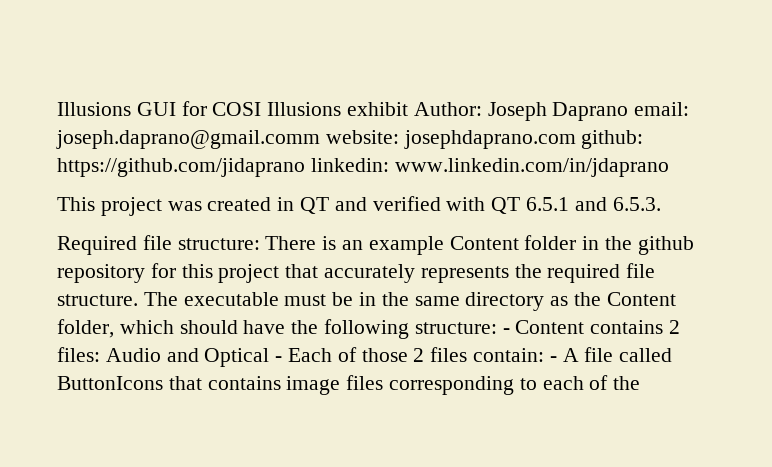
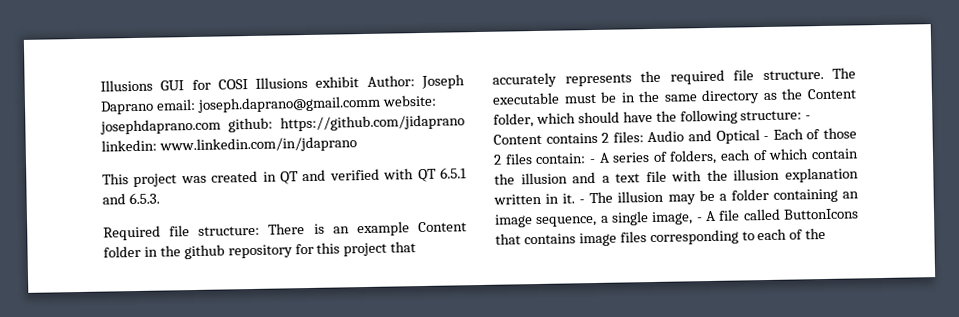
- The executable must be in the same directory as the Content folder, which should have the following structure: - Content contains 2 files: Audio and Optical - Each of those 2 files contain: - A file called ButtonIcons that contains image files corresponding to each of the
+ The executable must be in the same directory as the Content folder, which should have the following structure: - Content contains 2 files: Audio and Optical - Each of those 2 files contain: - A series of folders, each of which contain the illusion and a text file with the illusion explanation written in it. - The illusion may be a folder containing an image sequence, a single image, - A file called ButtonIcons that contains image files corresponding to each of the

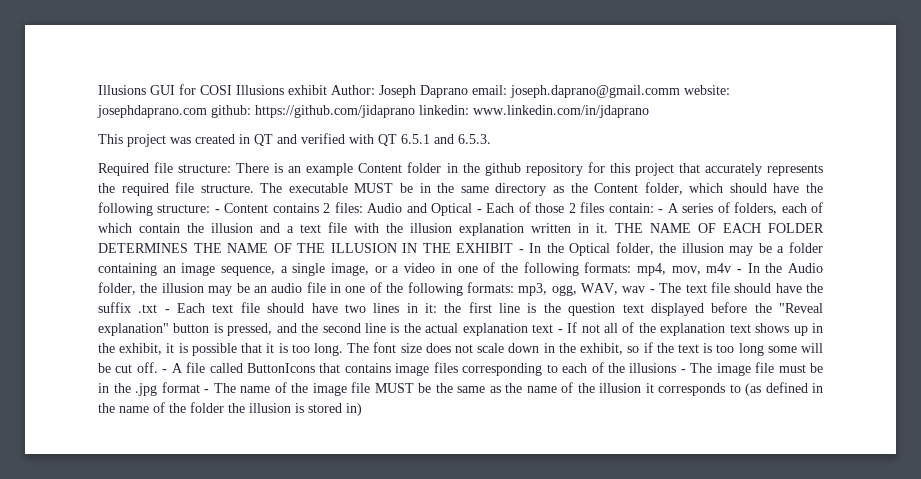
- The executable must be in the same directory as the Content folder, which should have the following structure: - Content contains 2 files: Audio and Optical - Each of those 2 files contain: - A series of folders, each of which contain the illusion and a text file with the illusion explanation written in it.
+ The executable MUST be in the same directory as the Content folder, which should have the following structure: - Content contains 2 files: Audio and Optical - Each of those 2 files contain: - A series of folders, each of which contain the illusion and a text file with the illusion explanation written in it.
- - The illusion may be a folder containing an image sequence, a single image, - A file called ButtonIcons that contains image files corresponding to each of the
+ THE NAME OF EACH FOLDER DETERMINES THE NAME OF THE ILLUSION IN THE EXHIBIT - In the Optical folder, the illusion may be a folder containing an image sequence, a single image, or a video in one of the following formats: mp4, mov, m4v - In the Audio folder, the illusion may be an audio file in one of the following formats: mp3, ogg, WAV, wav - The text file should have the suffix .txt - Each text file should have two lines in it: the first line is the question text displayed before the "Reveal explanation" button is pressed, and the second line is the actual explanation text - If not all of the explanation text shows up in the exhibit, it is possible that it is too long. The font size does not scale down in the exhibit, so if the text is too long some will be cut off. - A file called ButtonIcons that contains image files corresponding to each of the illusions - The image file must be in the .jpg format - The name of the image file MUST be the same as the name of the illusion it corresponds to (as defined in the name of the folder the illusion is stored in)

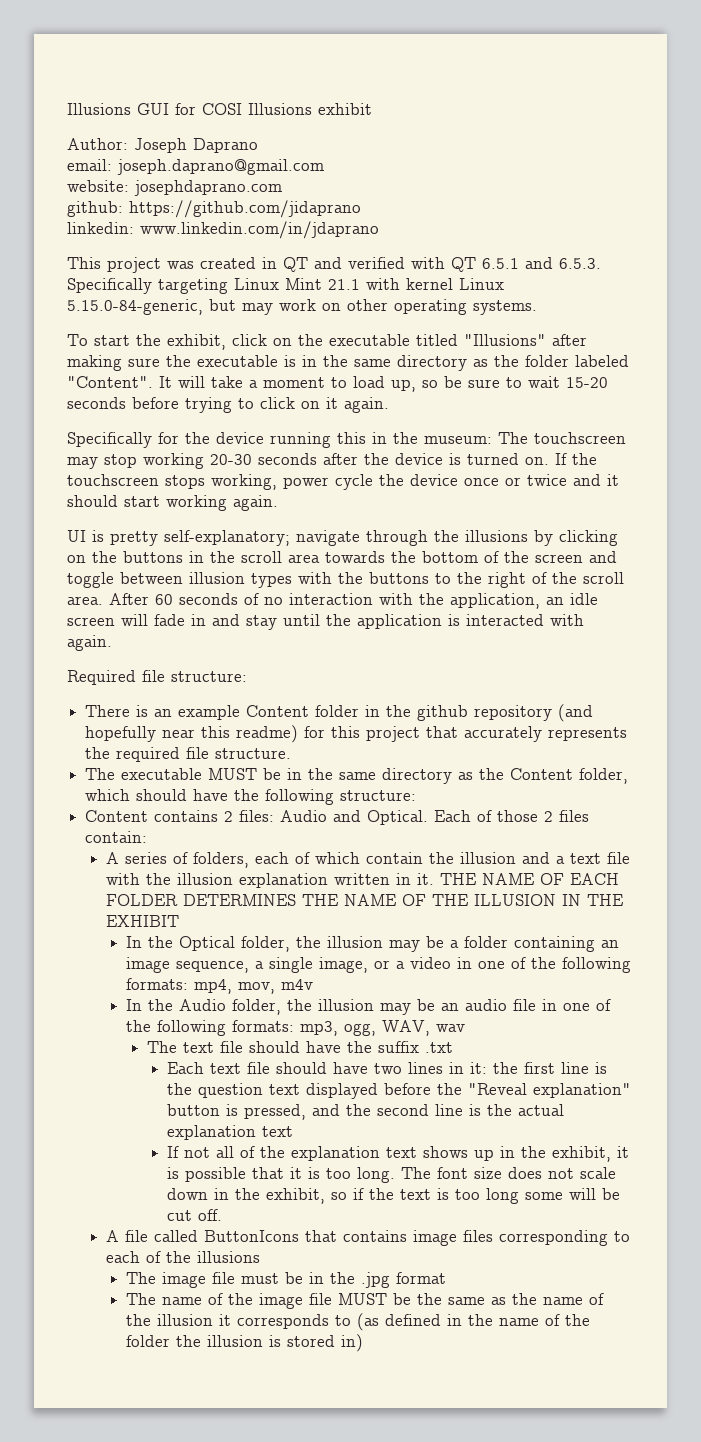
- Illusions GUI for COSI Illusions exhibit Author: Joseph Daprano email: joseph.daprano@gmail.comm website: josephdaprano.com github: https://github.com/jidaprano linkedin: www.linkedin.com/in/jdaprano
+ Illusions GUI for COSI Illusions exhibit
+ Author: Joseph Daprano
+ email: joseph.daprano@gmail.com
+ website: josephdaprano.com
+ github: https://github.com/jidaprano
+ linkedin: www.linkedin.com/in/jdaprano
- This project was created in QT and verified with QT 6.5.1 and 6.5.3.
+ This project was created in QT and verified with QT 6.5.1 and 6.5.3. Specifically targeting Linux Mint 21.1 with kernel Linux 5.15.0-84-generic, but may work on other operating systems.
+ To start the exhibit, click on the executable titled "Illusions" after making sure the executable is in the same directory as the folder labeled "Content". It will take a moment to load up, so be sure to wait 15-20 seconds before trying to click on it again.
+ Specifically for the device running this in the museum: The touchscreen may stop working 20-30 seconds after the device is turned on. If the touchscreen stops working, power cycle the device once or twice and it should start working again.
+ UI is pretty self-explanatory; navigate through the illusions by clicking on the buttons in the scroll area towards the bottom of the screen and toggle between illusion types with the buttons to the right of the scroll area. After 60 seconds of no interaction with the application, an idle screen will fade in and stay until the application is interacted with again.
- Required file structure: There is an example Content folder in the github repository for this project that accurately represents the required file structure. The executable MUST be in the same directory as the Content folder, which should have the following structure: - Content contains 2 files:
+ Required file structure:
+ There is an example Content folder in the github repository (and hopefully near this readme) for this project that accurately represents the required file structure.
+ The executable MUST be in the same directory as the Content folder, which should have the following structure:
+ Content contains 2 files:
- Audio and Optical - Each of those 2 files contain: - A series of folders, each of which contain the illusion and a text file with the illusion explanation written in it.
+ Audio and Optical. Each of those 2 files contain:
+ A series of folders, each of which contain the illusion and a text file with the illusion explanation written in it.
- THE NAME OF EACH FOLDER DETERMINES THE NAME OF THE ILLUSION IN THE EXHIBIT - In the Optical folder, the illusion may be a folder containing an image sequence, a single image, or a video in one of the following formats:
+ THE NAME OF EACH FOLDER DETERMINES THE NAME OF THE ILLUSION IN THE EXHIBIT
+ In the Optical folder, the illusion may be a folder containing an image sequence, a single image, or a video in one of the following formats:
- mp4, mov, m4v - In the Audio folder, the illusion may be an audio file in one of the following formats:
+ mp4, mov, m4v
+ In the Audio folder, the illusion may be an audio file in one of the following formats:
- mp3, ogg, WAV, wav - The text file should have the suffix .txt - Each text file should have two lines in it:
+ mp3, ogg, WAV, wav
+ The text file should have the suffix .txt
+ Each text file should have two lines in it:
- the first line is the question text displayed before the "Reveal explanation" button is pressed, and the second line is the actual explanation text - If not all of the explanation text shows up in the exhibit, it is possible that it is too long.
+ the first line is the question text displayed before the "Reveal explanation" button is pressed, and the second line is the actual explanation text
+ If not all of the explanation text shows up in the exhibit, it is possible that it is too long.
- The font size does not scale down in the exhibit, so if the text is too long some will be cut off. - A file called ButtonIcons that contains image files corresponding to each of the illusions - The image file must be in the .jpg format - The name of the image file MUST be the same as the name of the illusion it corresponds to (as defined in the name of the folder the illusion is stored in)
+ The font size does not scale down in the exhibit, so if the text is too long some will be cut off.
+ A file called ButtonIcons that contains image files corresponding to each of the illusions
+ The image file must be in the .jpg format
+ The name of the image file MUST be the same as the name of the illusion it corresponds to (as defined in the name of the folder the illusion is stored in)

